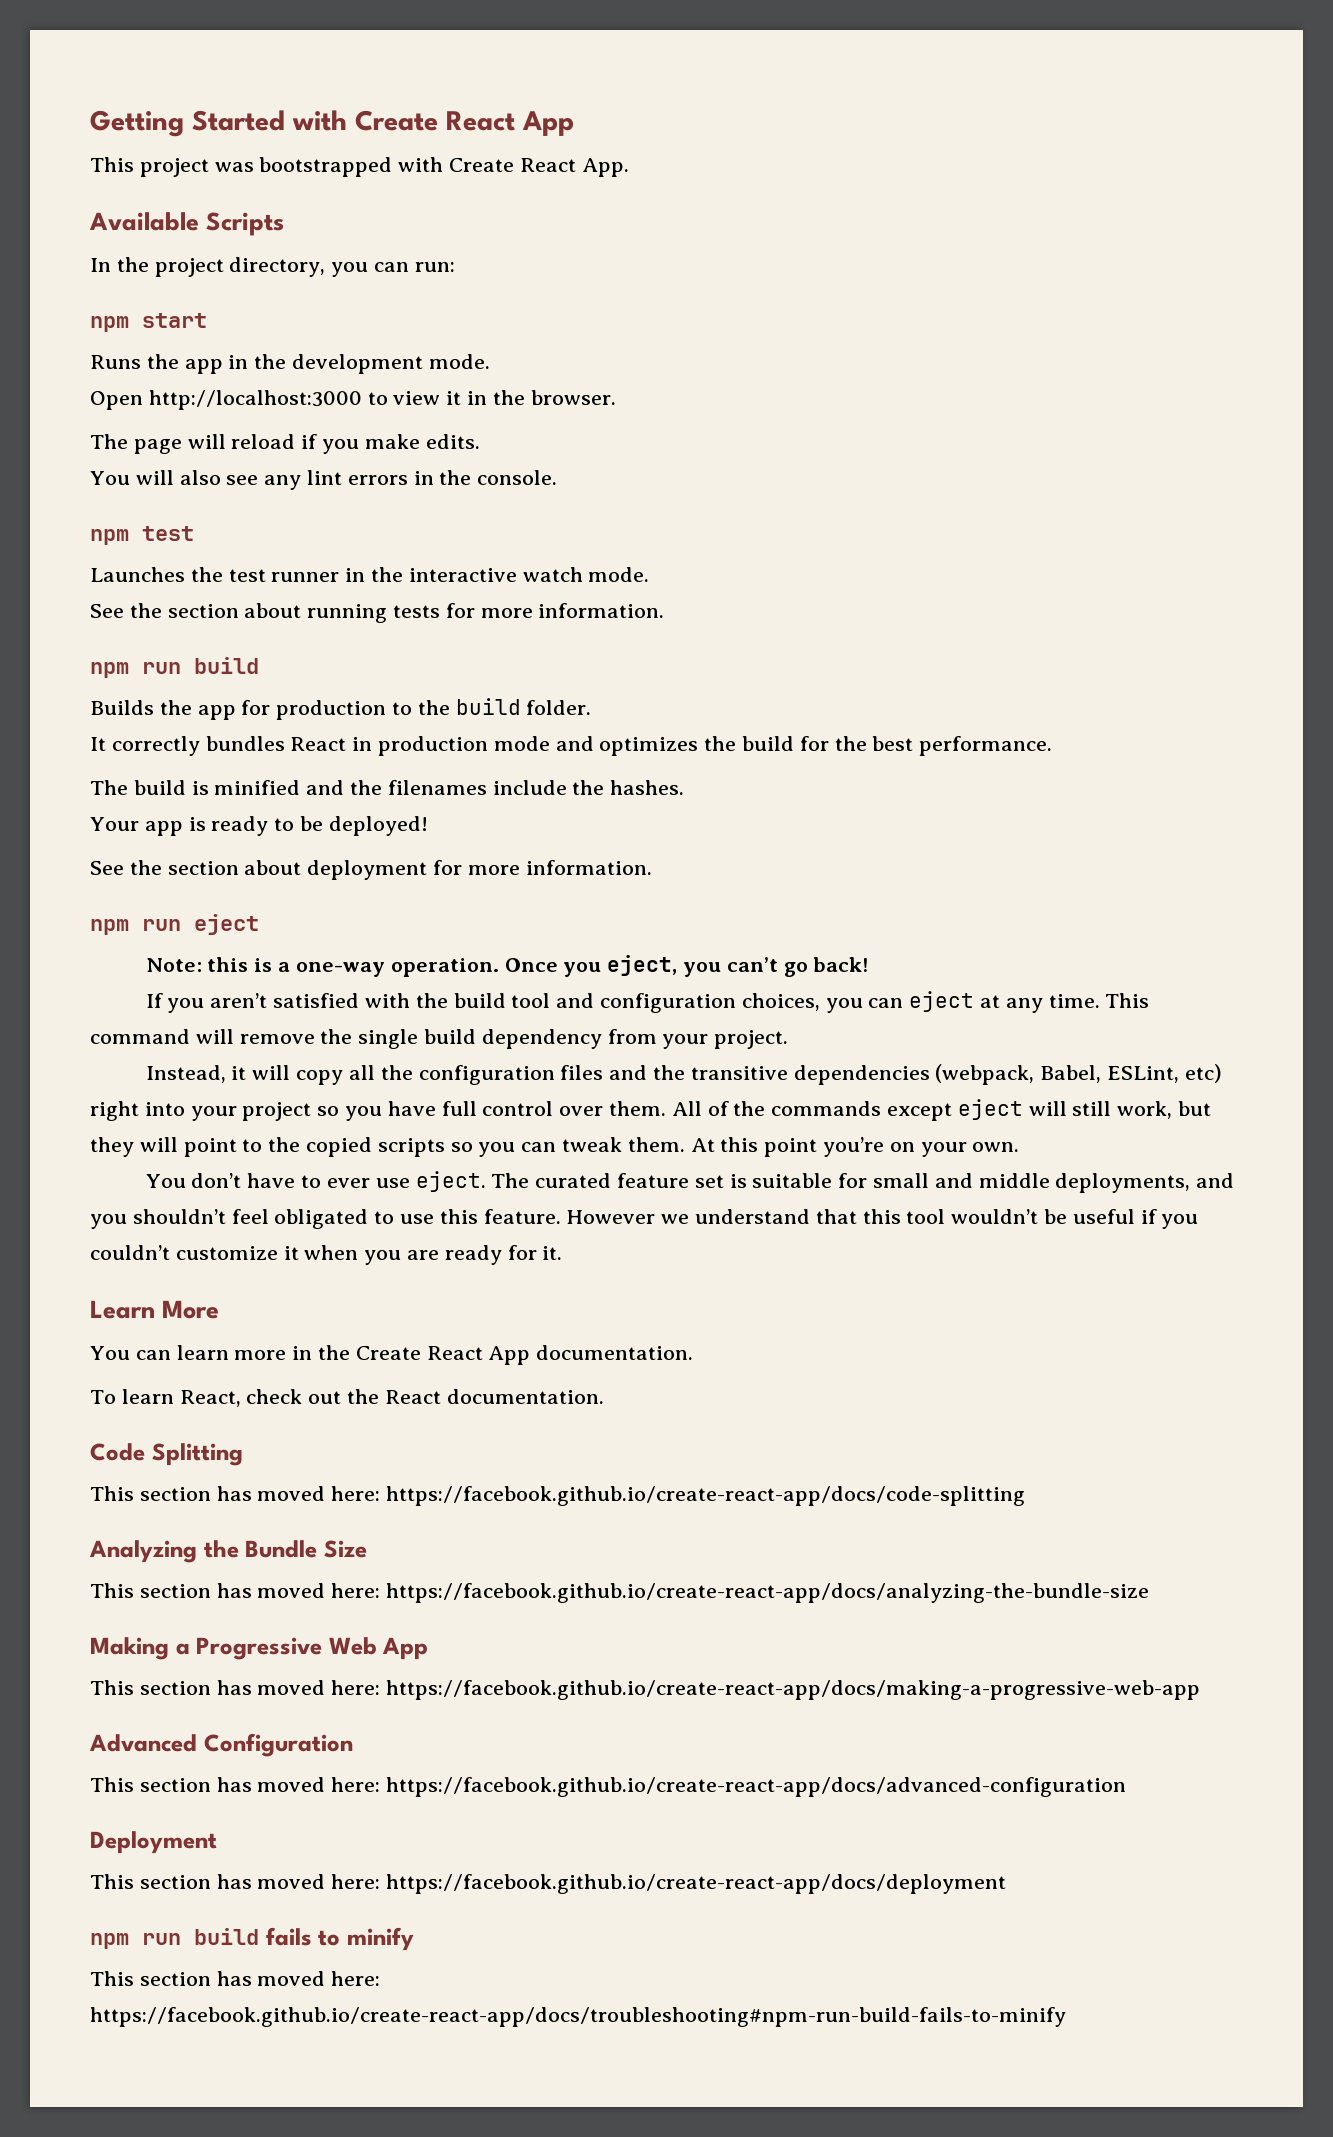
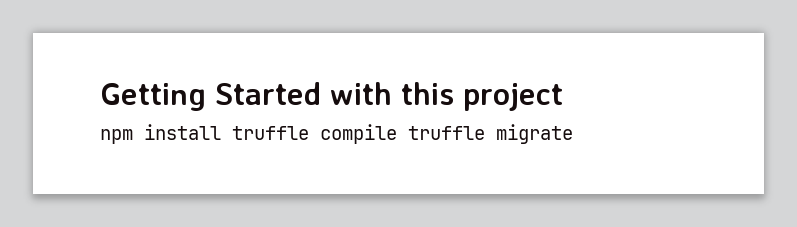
- Getting Started with Create React App
- This project was bootstrapped with Create React App.
- Available Scripts
- In the project directory, you can run:
- npm start
- Runs the app in the development mode.
- Open http://localhost:3000 to view it in the browser.
- The page will reload if you make edits.
- You will also see any lint errors in the console.
- npm test
- Launches the test runner in the interactive watch mode.
- See the section about running tests for more information.
- npm run build
- Builds the app for production to the build folder.
- It correctly bundles React in production mode and optimizes the build for the best performance.
- The build is minified and the filenames include the hashes.
- Your app is ready to be deployed!
- See the section about deployment for more information.
- npm run eject
- Note: this is a one-way operation. Once you eject, you can’t go back!
- If you aren’t satisfied with the build tool and configuration choices, you can eject at any time. This command will remove the single build dependency from your project.
- Instead, it will copy all the configuration files and the transitive dependencies (webpack, Babel, ESLint, etc) right into your project so you have full control over them. All of the commands except eject will still work, but they will point to the copied scripts so you can tweak them. At this point you’re on your own.
- You don’t have to ever use eject. The curated feature set is suitable for small and middle deployments, and you shouldn’t feel obligated to use this feature. However we understand that this tool wouldn’t be useful if you couldn’t customize it when you are ready for it.
- Learn More
- You can learn more in the Create React App documentation.
- To learn React, check out the React documentation.
- Code Splitting
- This section has moved here: https://facebook.github.io/create-react-app/docs/code-splitting
- Analyzing the Bundle Size
- This section has moved here: https://facebook.github.io/create-react-app/docs/analyzing-the-bundle-size
- Making a Progressive Web App
- This section has moved here: https://facebook.github.io/create-react-app/docs/making-a-progressive-web-app
- Advanced Configuration
- This section has moved here: https://facebook.github.io/create-react-app/docs/advanced-configuration
- Deployment
- This section has moved here: https://facebook.github.io/create-react-app/docs/deployment
- npm run build fails to minify
- This section has moved here: https://facebook.github.io/create-react-app/docs/troubleshooting#npm-run-build-fails-to-minify
+ Getting Started with this project
+ npm install truffle compile truffle migrate

